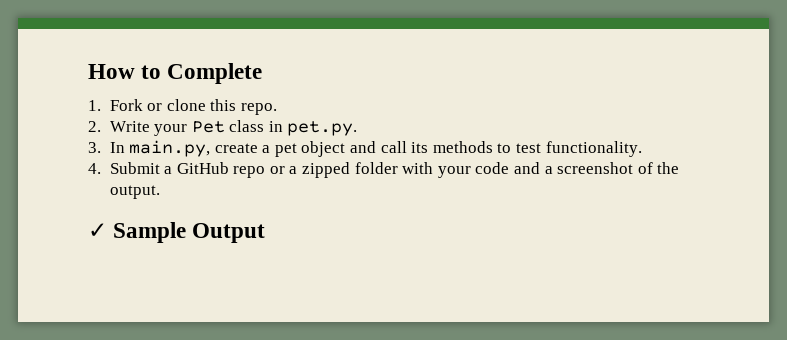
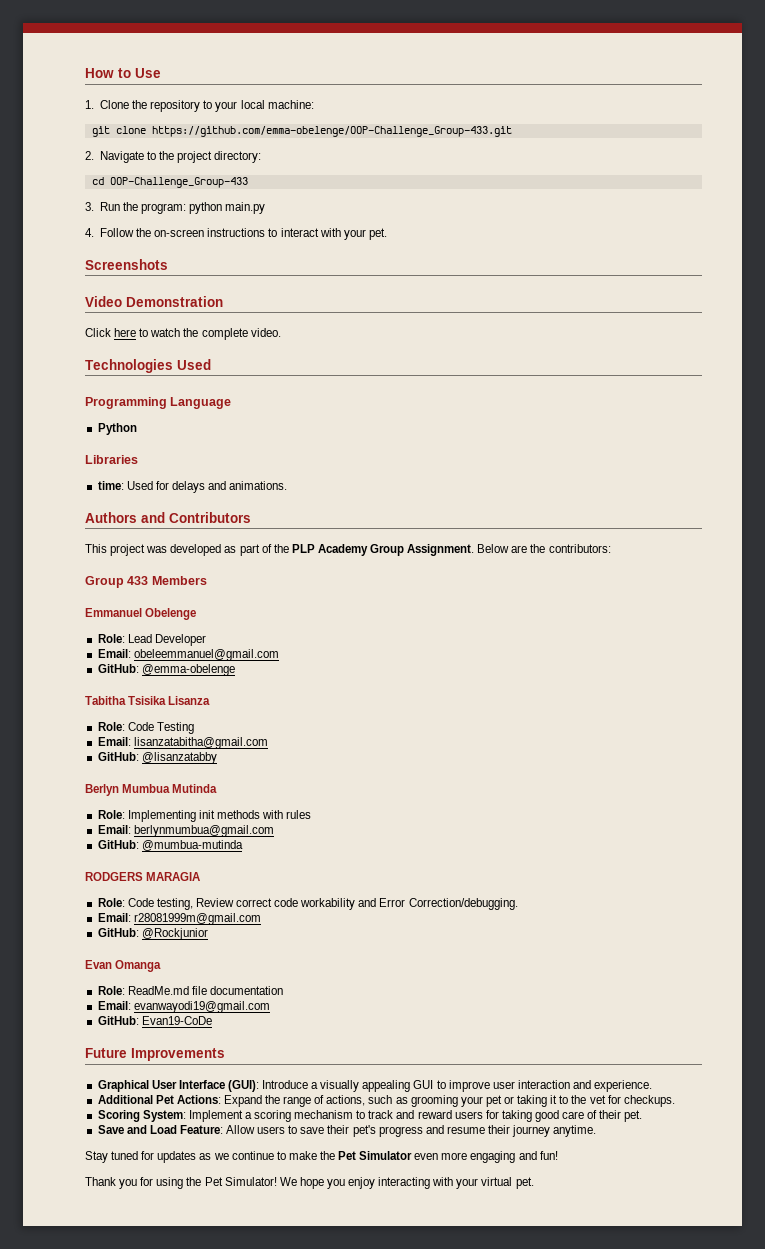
- How to Complete
+ How to Use
- 1. Fork or clone this repo.
- 2. Write your Pet class in pet.py.
- 3. In main.py, create a pet object and call its methods to test functionality.
- 4. Submit a GitHub repo or a zipped folder with your code and a screenshot of the output.
- ✓ Sample Output
+ 1. Clone the repository to your local machine:
+ git clone https://github.com/emma-obelenge/OOP-Challenge_Group-433.git
+ 2. Navigate to the project directory:
+ cd OOP-Challenge_Group-433
+ 3. Run the program: python main.py
+ 4. Follow the on-screen instructions to interact with your pet.
+ Screenshots
+ Video Demonstration
+ Click here to watch the complete video.
+ Technologies Used
+ Programming Language
+ Python
+ Libraries
+ time: Used for delays and animations.
+ Authors and Contributors
+ This project was developed as part of the PLP Academy Group Assignment. Below are the contributors:
+ Group 433 Members
+ Emmanuel Obelenge
+ Role: Lead Developer
+ Email: obeleemmanuel@gmail.com
+ GitHub: @emma-obelenge
+ Tabitha Tsisika Lisanza
+ Role: Code Testing
+ Email: lisanzatabitha@gmail.com
+ GitHub: @lisanzatabby
+ Berlyn Mumbua Mutinda
+ Role: Implementing init methods with rules
+ Email: berlynmumbua@gmail.com
+ GitHub: @mumbua-mutinda
+ RODGERS MARAGIA
+ Role: Code testing, Review correct code workability and Error Correction/debugging.
+ Email: r28081999m@gmail.com
+ GitHub: @Rockjunior
+ Evan Omanga
+ Role: ReadMe.md file documentation
+ Email: evanwayodi19@gmail.com
+ GitHub: Evan19-CoDe
+ Future Improvements
+ Graphical User Interface (GUI): Introduce a visually appealing GUI to improve user interaction and experience.
+ Additional Pet Actions: Expand the range of actions, such as grooming your pet or taking it to the vet for checkups.
+ Scoring System: Implement a scoring mechanism to track and reward users for taking good care of their pet.
+ Save and Load Feature: Allow users to save their pet's progress and resume their journey anytime.
+ Stay tuned for updates as we continue to make the Pet Simulator even more engaging and fun!
+ Thank you for using the Pet Simulator! We hope you enjoy interacting with your virtual pet.

